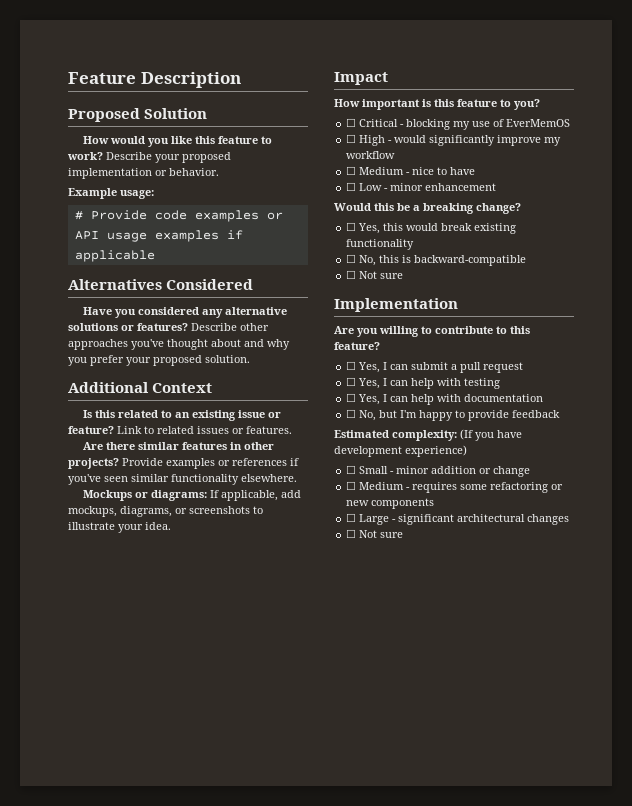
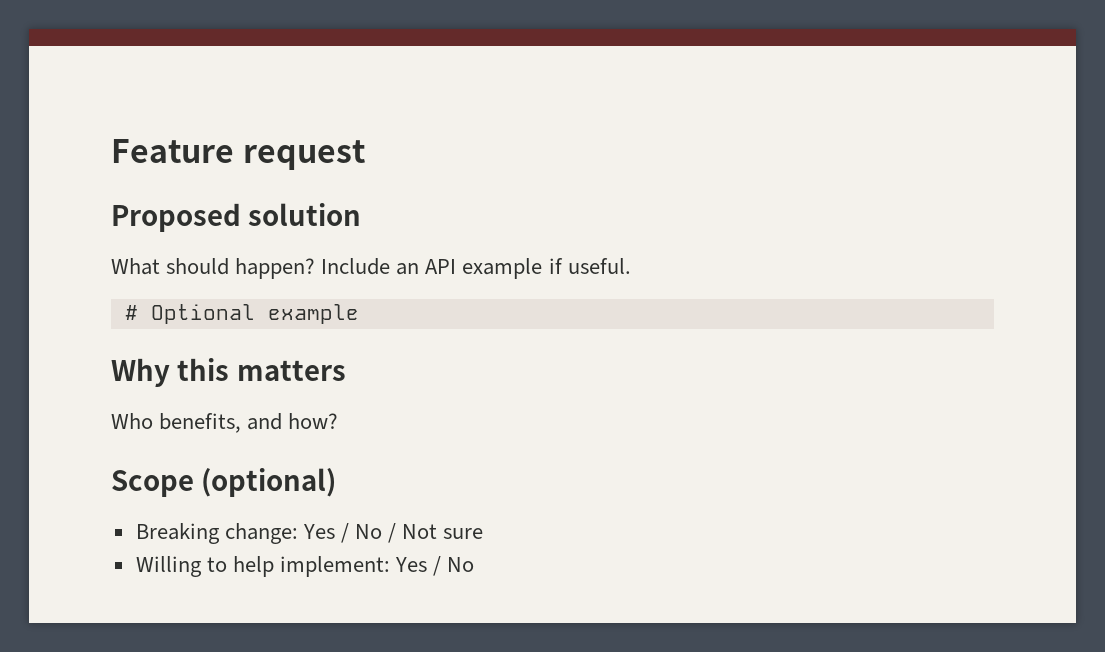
- Feature Description
+ Feature request
- Proposed Solution
- How would you like this feature to work? Describe your proposed implementation or behavior.
- Example usage:
- # Provide code examples or API usage examples if applicable
- Alternatives Considered
- Have you considered any alternative solutions or features? Describe other approaches you've thought about and why you prefer your proposed solution.
- Additional Context
- Is this related to an existing issue or feature? Link to related issues or features.
- Are there similar features in other projects? Provide examples or references if you've seen similar functionality elsewhere.
- Mockups or diagrams: If applicable, add mockups, diagrams, or screenshots to illustrate your idea.
- Impact
- How important is this feature to you?
- ☐ Critical - blocking my use of EverMemOS
- ☐ High - would significantly improve my workflow
- ☐ Medium - nice to have
- ☐ Low - minor enhancement
- Would this be a breaking change?
- ☐ Yes, this would break existing functionality
- ☐ No, this is backward-compatible
- ☐ Not sure
- Implementation
- Are you willing to contribute to this feature?
- ☐ Yes, I can submit a pull request
- ☐ Yes, I can help with testing
- ☐ Yes, I can help with documentation
- ☐ No, but I'm happy to provide feedback
- Estimated complexity: (If you have development experience)
- ☐ Small - minor addition or change
- ☐ Medium - requires some refactoring or new components
- ☐ Large - significant architectural changes
- ☐ Not sure
+ Proposed solution
+ What should happen? Include an API example if useful.
+ # Optional example
+ Why this matters
+ Who benefits, and how?
+ Scope (optional)
+ Breaking change: Yes / No / Not sure
+ Willing to help implement: Yes / No

